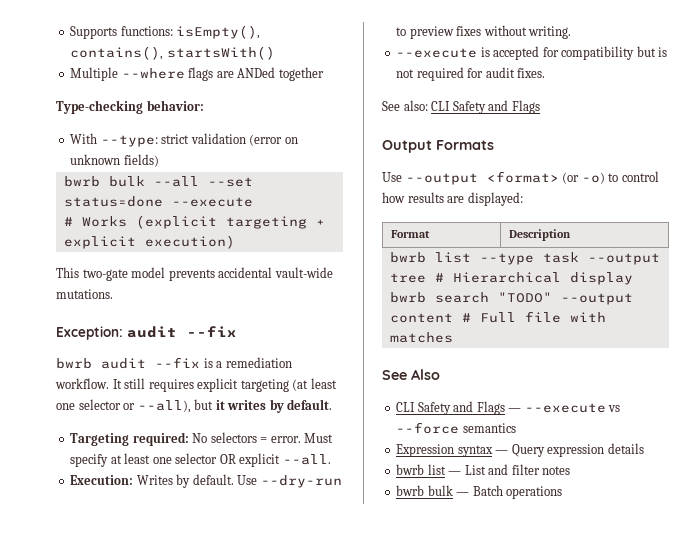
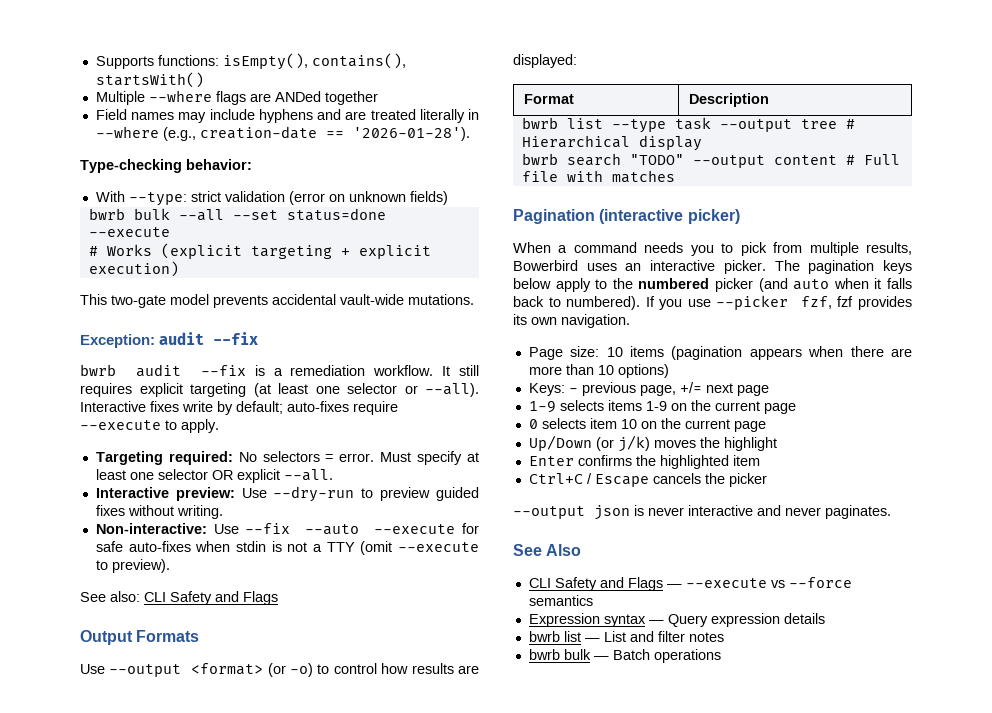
+ Field names may include hyphens and are treated literally in --where (e.g., creation-date == '2026-01-28').
- It still requires explicit targeting (at least one selector or --all), but it writes by default.
+ It still requires explicit targeting (at least one selector or --all). Interactive fixes write by default; auto-fixes require --execute to apply.
- Execution: Writes by default. Use --dry-run to preview fixes without writing.
+ Interactive preview: Use --dry-run to preview guided fixes without writing.
- --execute is accepted for compatibility but is not required for audit fixes.
+ Non-interactive: Use --fix --auto --execute for safe auto-fixes when stdin is not a TTY (omit --execute to preview).
+ Pagination (interactive picker)
+ When a command needs you to pick from multiple results, Bowerbird uses an interactive picker. The pagination keys below apply to the numbered picker (and auto when it falls back to numbered). If you use --picker fzf, fzf provides its own navigation.
+ Page size: 10 items (pagination appears when there are more than 10 options)
+ Keys: - previous page, +/= next page
+ 1-9 selects items 1-9 on the current page
+ 0 selects item 10 on the current page
+ Up/Down (or j/k) moves the highlight
+ Enter confirms the highlighted item
+ Ctrl+C / Escape cancels the picker
+ --output json is never interactive and never paginates.

